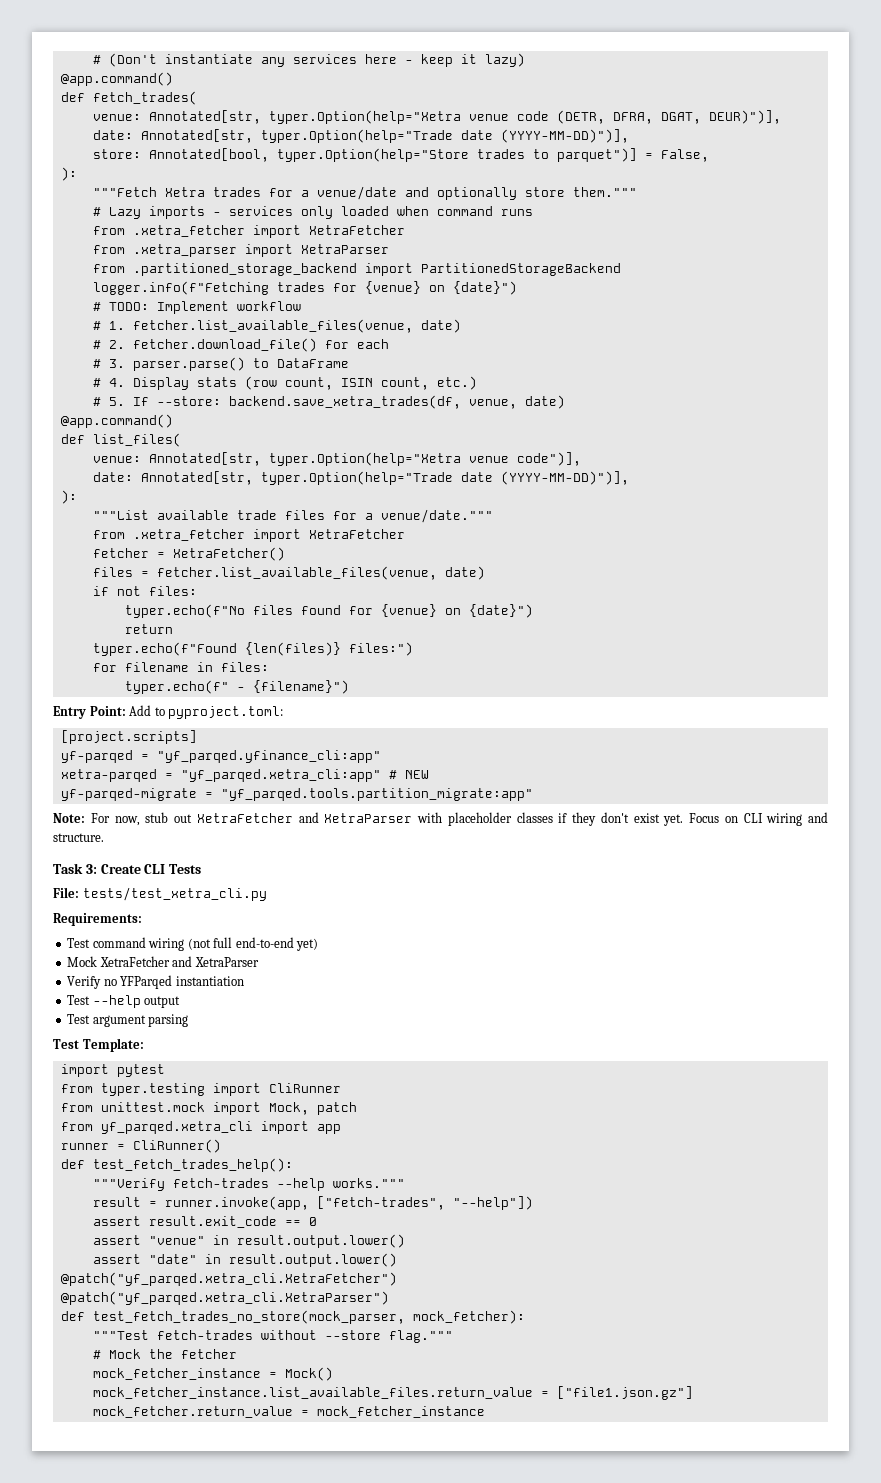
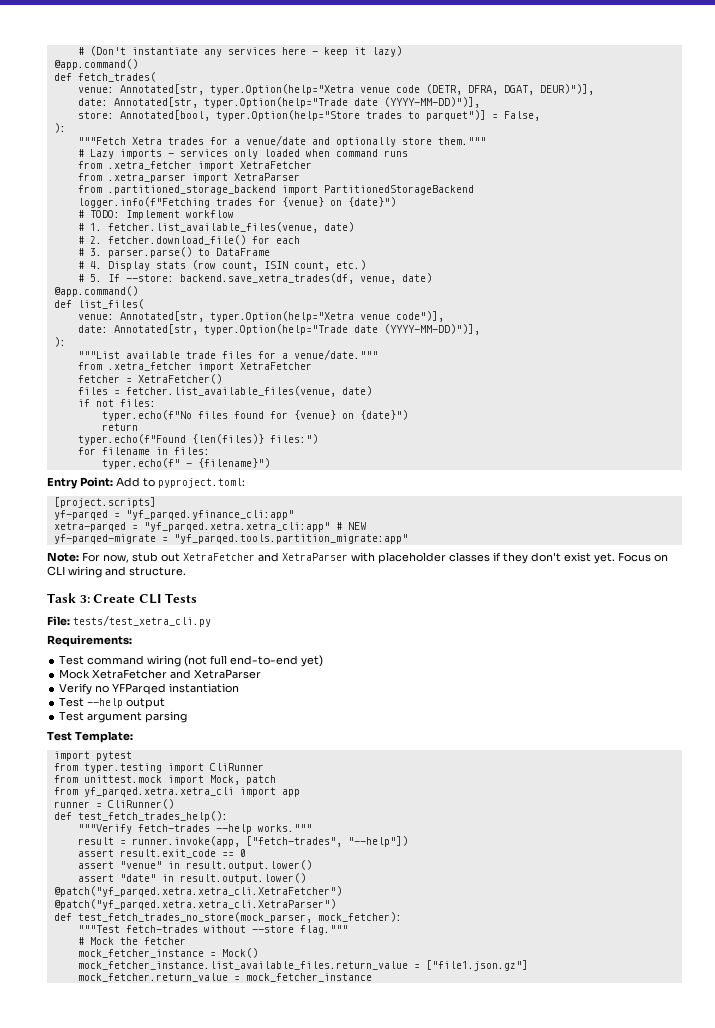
- xetra-parqed = "yf_parqed.xetra_cli:app" # NEW
+ xetra-parqed = "yf_parqed.xetra.xetra_cli:app" # NEW
- from yf_parqed.xetra_cli import app
+ from yf_parqed.xetra.xetra_cli import app
- @patch("yf_parqed.xetra_cli.XetraFetcher")
- @patch("yf_parqed.xetra_cli.XetraParser")
+ @patch("yf_parqed.xetra.xetra_cli.XetraFetcher")
+ @patch("yf_parqed.xetra.xetra_cli.XetraParser")

